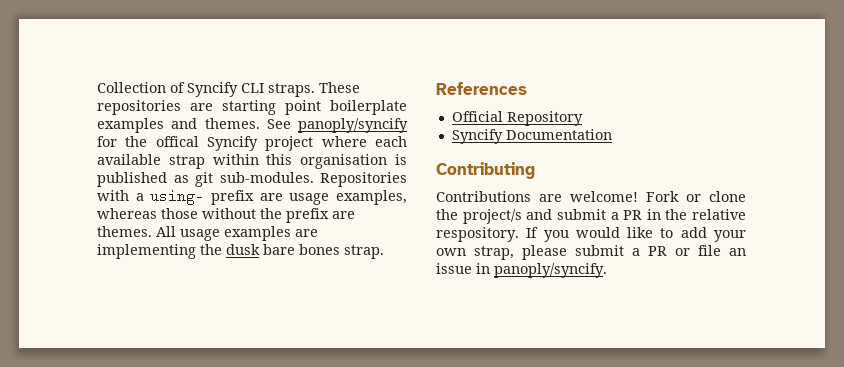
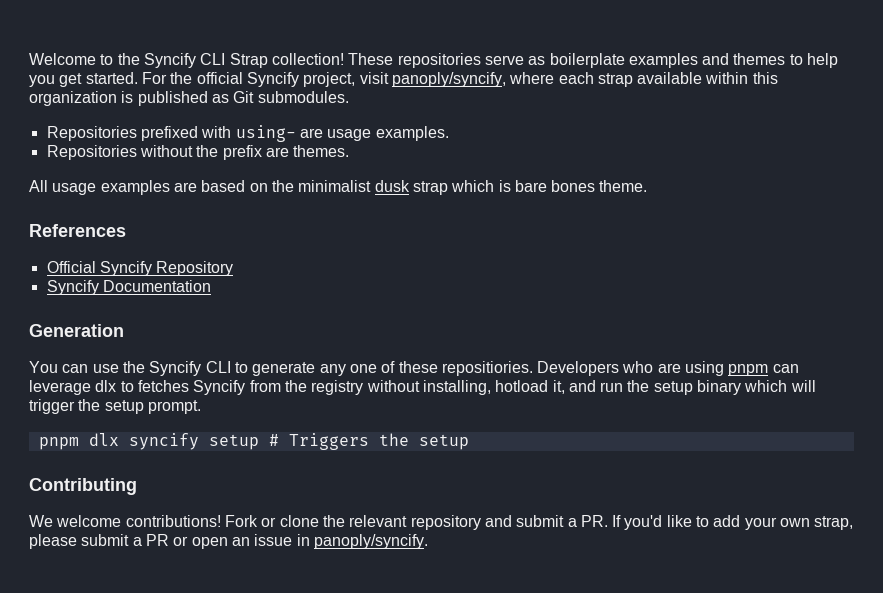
- Collection of Syncify CLI straps. These repositories are starting point boilerplate examples and themes. See panoply/syncify for the offical Syncify project where each available strap within this organisation is published as git sub-modules. Repositories with a using- prefix are usage examples, whereas those without the prefix are themes. All usage examples are implementing the dusk bare bones strap.
+ Welcome to the Syncify CLI Strap collection! These repositories serve as boilerplate examples and themes to help you get started. For the official Syncify project, visit panoply/syncify, where each strap available within this organization is published as Git submodules.
+ Repositories prefixed with using- are usage examples.
+ Repositories without the prefix are themes.
+ All usage examples are based on the minimalist dusk strap which is bare bones theme.
- Official Repository
+ Official Syncify Repository
+ Generation
+ You can use the Syncify CLI to generate any one of these repositiories. Developers who are using pnpm can leverage dlx to fetches Syncify from the registry without installing, hotload it, and run the setup binary which will trigger the setup prompt.
+ pnpm dlx syncify setup # Triggers the setup
  Contributing
- Contributions are welcome!
+ We welcome contributions!
- Fork or clone the project/s and submit a PR in the relative respository. If you would like to add your own strap, please submit a PR or file an issue in panoply/syncify.
+ Fork or clone the relevant repository and submit a PR. If you'd like to add your own strap, please submit a PR or open an issue in panoply/syncify.

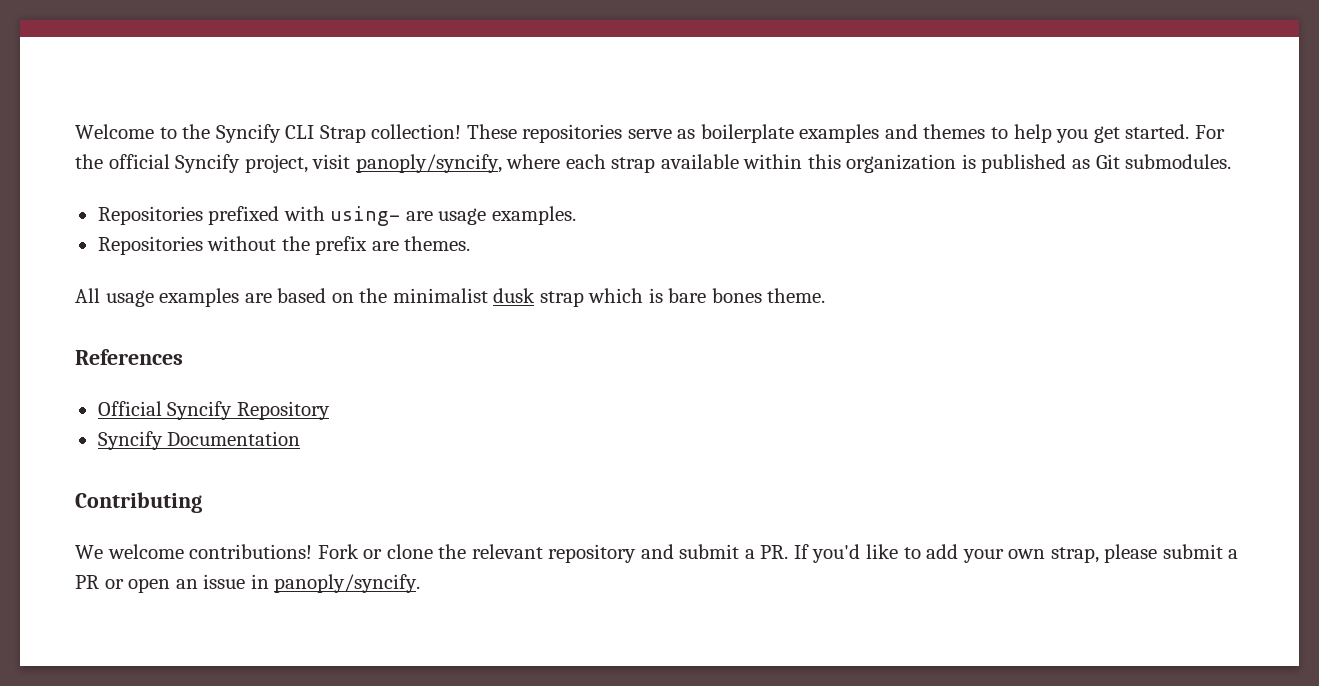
- Generation
- You can use the Syncify CLI to generate any one of these repositiories. Developers who are using pnpm can leverage dlx to fetches Syncify from the registry without installing, hotload it, and run the setup binary which will trigger the setup prompt.
- pnpm dlx syncify setup # Triggers the setup

